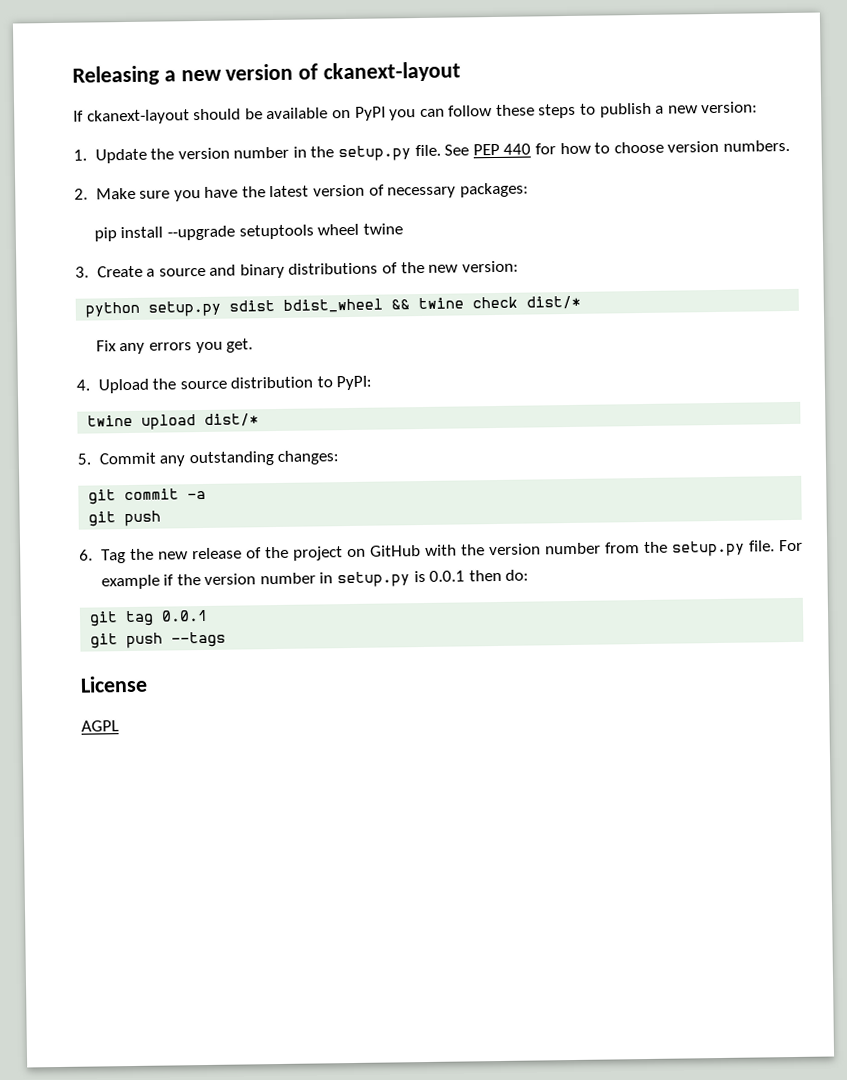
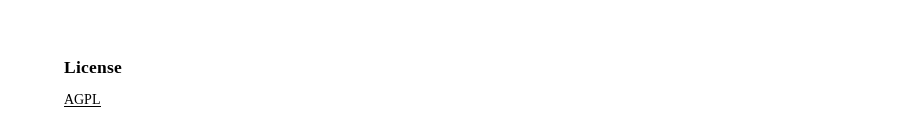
- Releasing a new version of ckanext-layout
- If ckanext-layout should be available on PyPI you can follow these steps to publish a new version:
- 1. Update the version number in the setup.py file. See PEP 440 for how to choose version numbers.
- 2. Make sure you have the latest version of necessary packages:
- pip install --upgrade setuptools wheel twine
- 3. Create a source and binary distributions of the new version:
- python setup.py sdist bdist_wheel && twine check dist/*
- Fix any errors you get.
- 4. Upload the source distribution to PyPI:
- twine upload dist/*
- 5. Commit any outstanding changes:
- git commit -a
- git push
- 6. Tag the new release of the project on GitHub with the version number from the setup.py file. For example if the version number in setup.py is 0.0.1 then do:
- git tag 0.0.1
- git push --tags

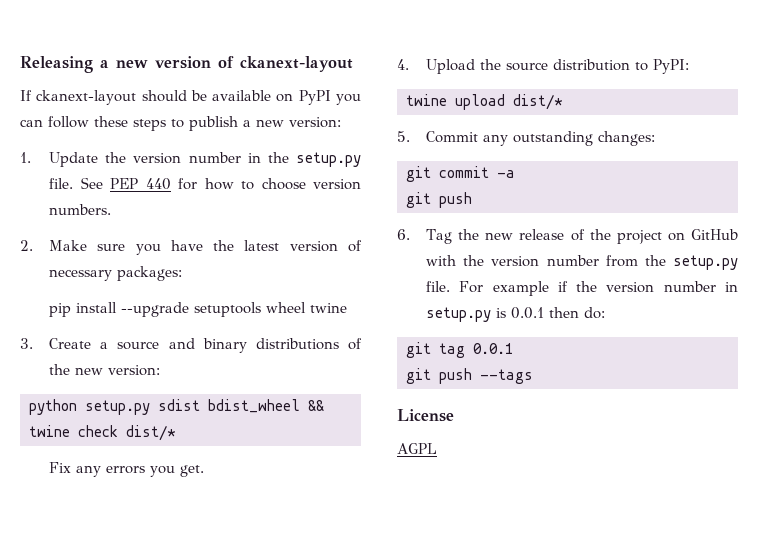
+ Releasing a new version of ckanext-layout
+ If ckanext-layout should be available on PyPI you can follow these steps to publish a new version:
+ 1. Update the version number in the setup.py file. See PEP 440 for how to choose version numbers.
+ 2. Make sure you have the latest version of necessary packages:
+ pip install --upgrade setuptools wheel twine
+ 3. Create a source and binary distributions of the new version:
+ python setup.py sdist bdist_wheel && twine check dist/*
+ Fix any errors you get.
+ 4. Upload the source distribution to PyPI:
+ twine upload dist/*
+ 5. Commit any outstanding changes:
+ git commit -a
+ git push
+ 6. Tag the new release of the project on GitHub with the version number from the setup.py file. For example if the version number in setup.py is 0.0.1 then do:
+ git tag 0.0.1
+ git push --tags

